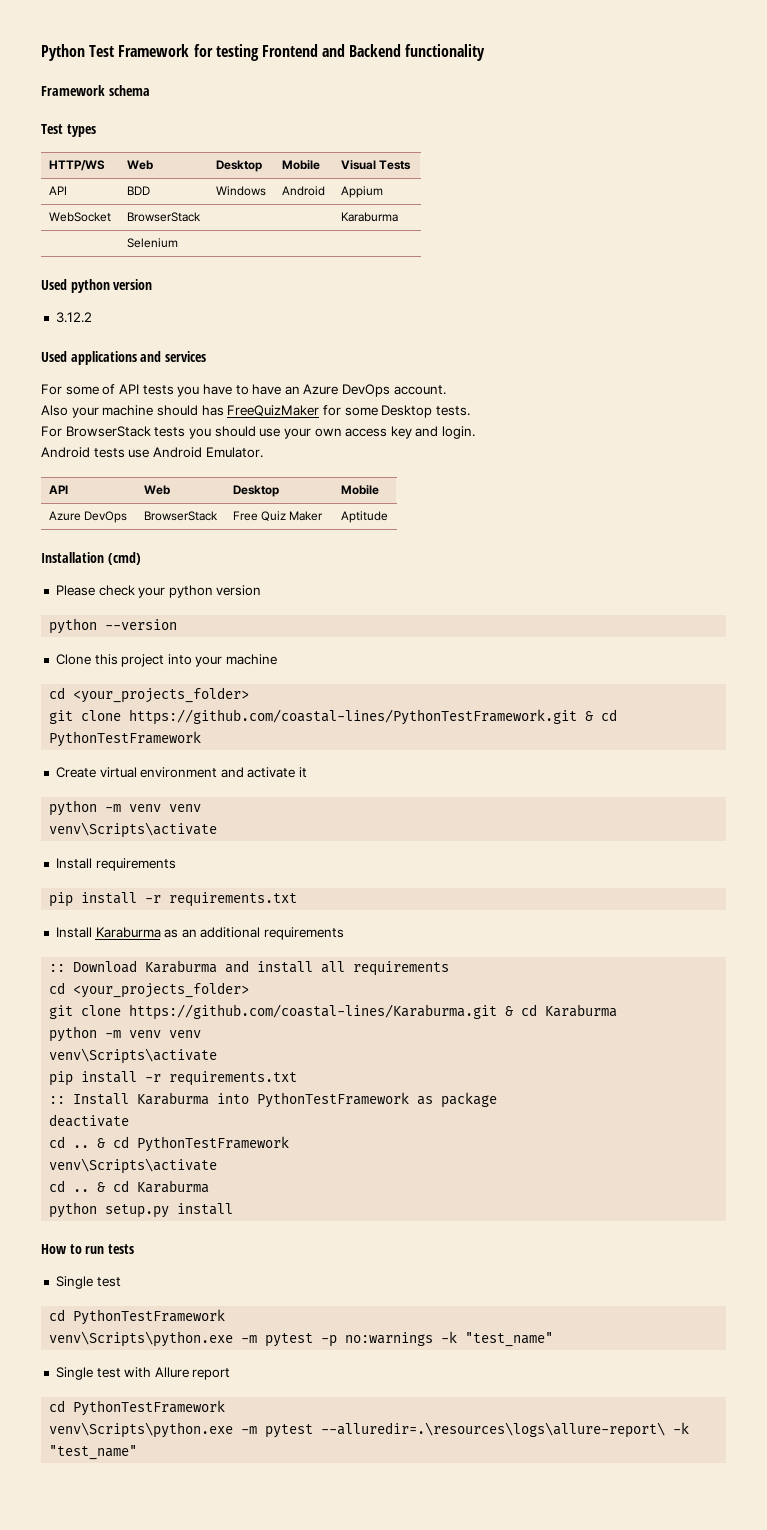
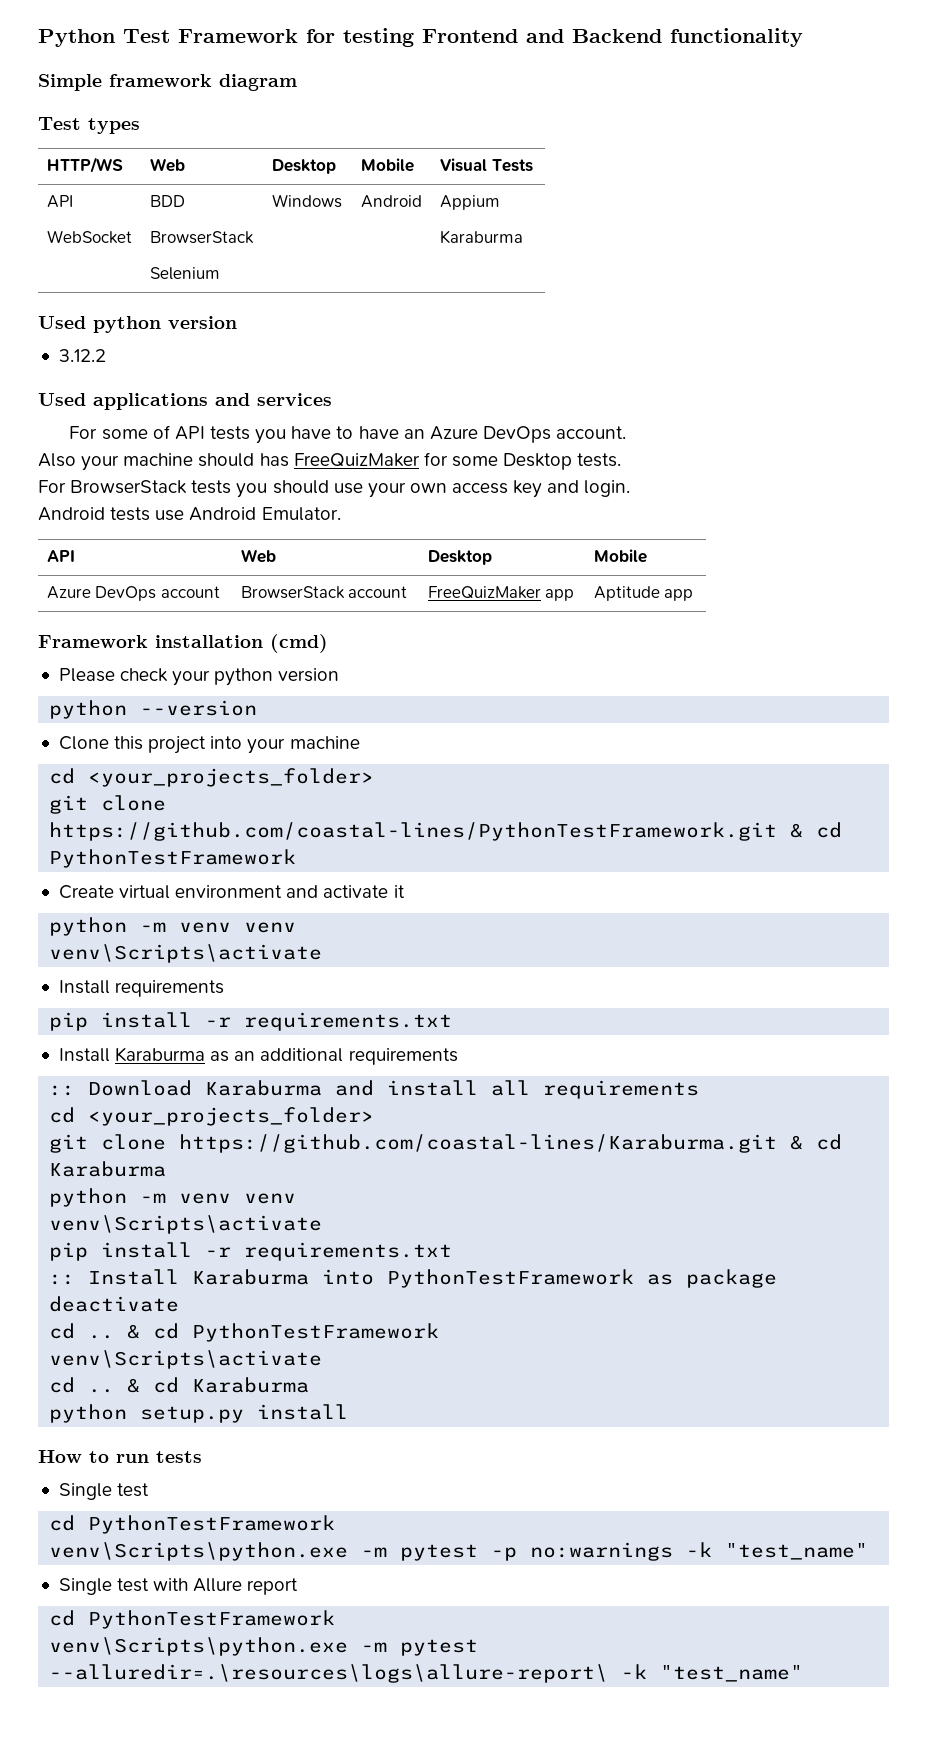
- Framework schema
+ Simple framework diagram
- Azure DevOps | BrowserStack | Free Quiz Maker | Aptitude
- Installation (cmd)
+ Azure DevOps account | BrowserStack account | FreeQuizMaker app | Aptitude app
+ Framework installation (cmd)

